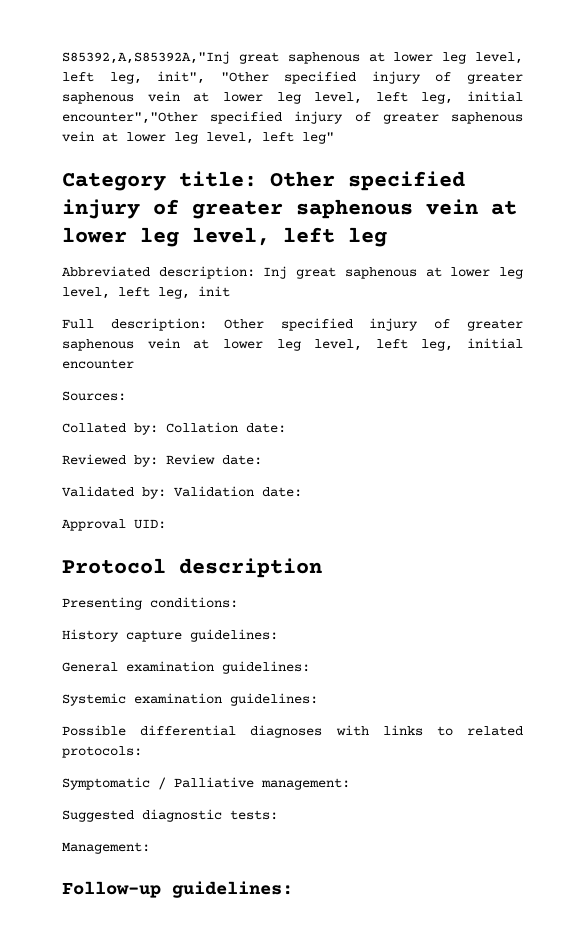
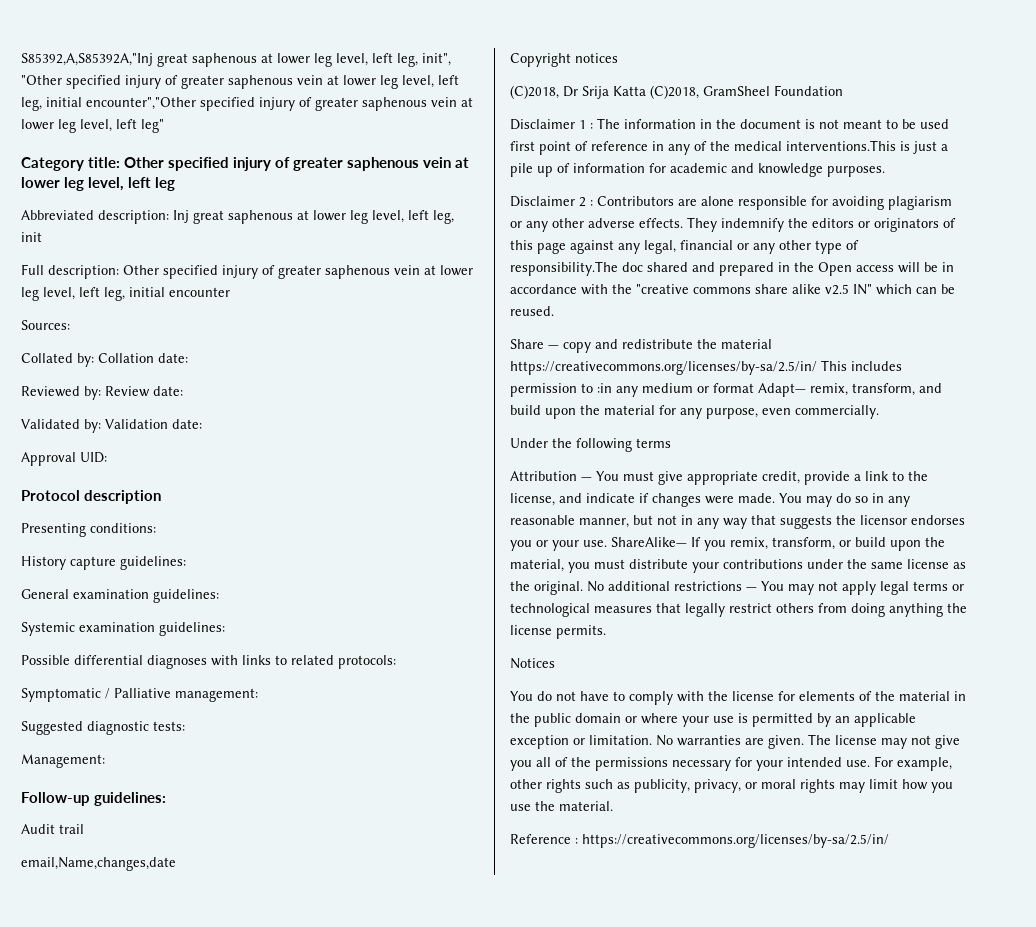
+ Audit trail
+ email,Name,changes,date
+ Copyright notices
+ (C)2018, Dr Srija Katta (C)2018, GramSheel Foundation
+ Disclaimer 1 : The information in the document is not meant to be used first point of reference in any of the medical interventions.This is just a pile up of information for academic and knowledge purposes.
+ Disclaimer 2 : Contributors are alone responsible for avoiding plagiarism or any other adverse effects. They indemnify the editors or originators of this page against any legal, financial or any other type of responsibility.The doc shared and prepared in the Open access will be in accordance with the "creative commons share alike v2.5 IN" which can be reused.
+ Share — copy and redistribute the material https://creativecommons.org/licenses/by-sa/2.5/in/ This includes permission to :in any medium or format Adapt— remix, transform, and build upon the material for any purpose, even commercially.
+ Under the following terms
+ Attribution — You must give appropriate credit, provide a link to the license, and indicate if changes were made. You may do so in any reasonable manner, but not in any way that suggests the licensor endorses you or your use. ShareAlike— If you remix, transform, or build upon the material, you must distribute your contributions under the same license as the original. No additional restrictions — You may not apply legal terms or technological measures that legally restrict others from doing anything the license permits.
+ Notices
+ You do not have to comply with the license for elements of the material in the public domain or where your use is permitted by an applicable exception or limitation. No warranties are given. The license may not give you all of the permissions necessary for your intended use. For example, other rights such as publicity, privacy, or moral rights may limit how you use the material.
+ Reference : https://creativecommons.org/licenses/by-sa/2.5/in/

